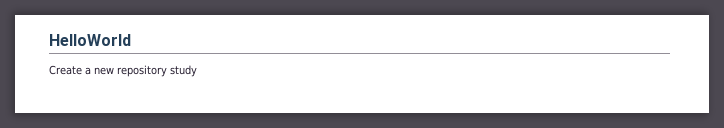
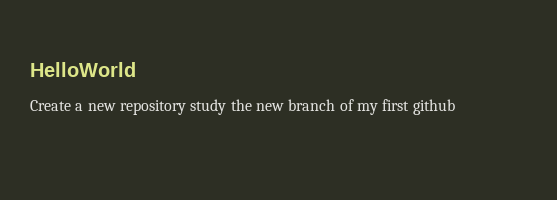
- Create a new repository study
+ Create a new repository study the new branch of my first github

